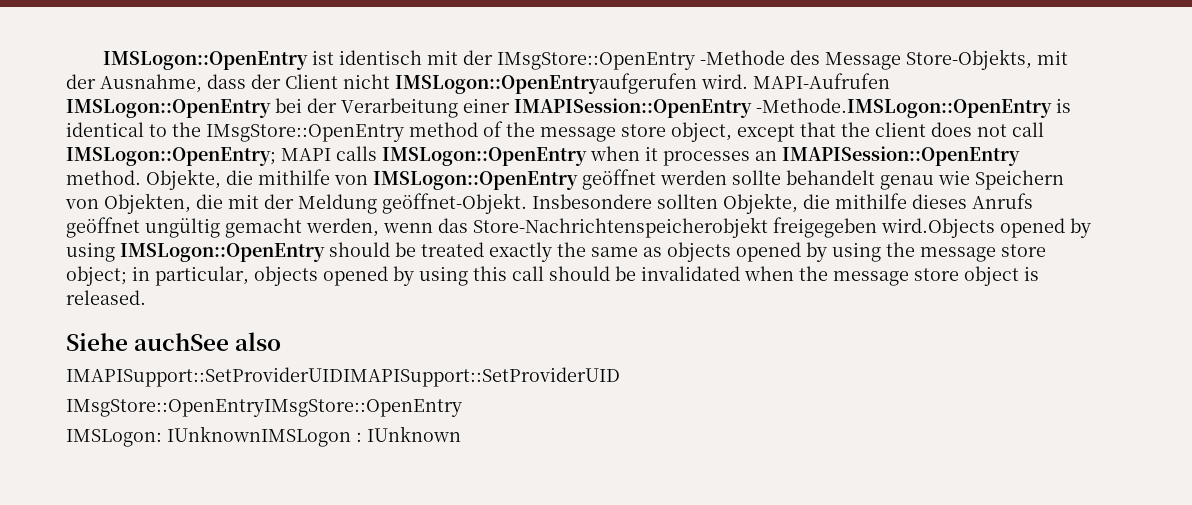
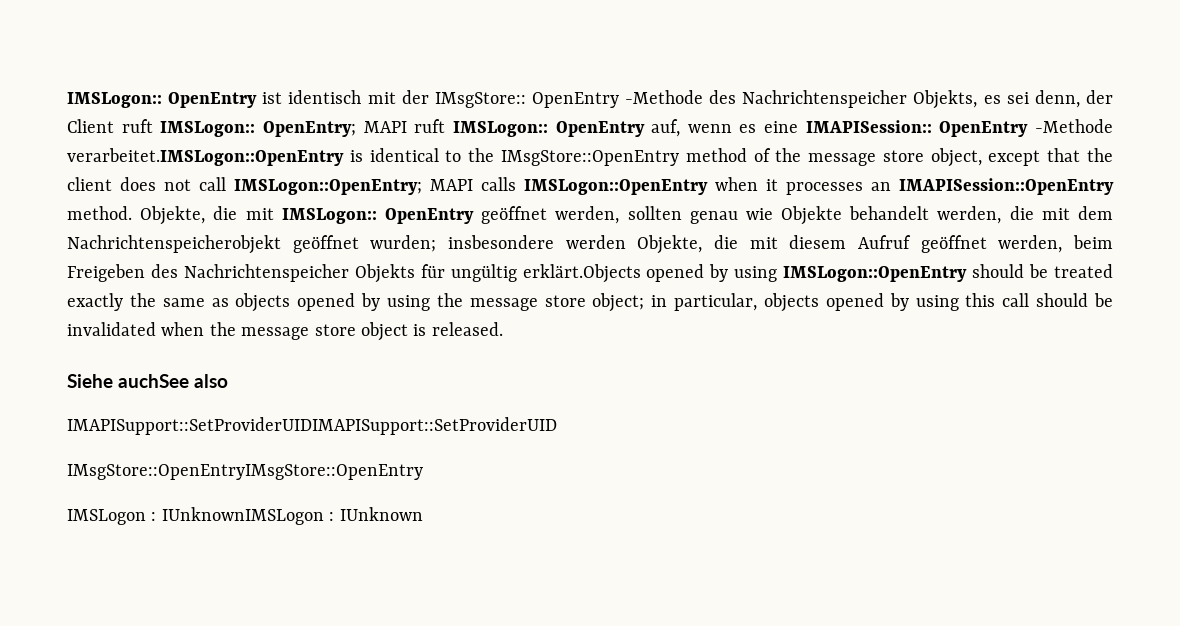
- IMSLogon::OpenEntry ist identisch mit der IMsgStore::OpenEntry -Methode des Message Store-Objekts, mit der Ausnahme, dass der Client nicht IMSLogon::OpenEntryaufgerufen wird. MAPI-Aufrufen IMSLogon::OpenEntry bei der Verarbeitung einer IMAPISession::OpenEntry -Methode.IMSLogon::OpenEntry is identical to the IMsgStore::OpenEntry method of the message store object, except that the client does not call IMSLogon::OpenEntry; MAPI calls IMSLogon::OpenEntry when it processes an IMAPISession::OpenEntry method.
+ IMSLogon:: OpenEntry ist identisch mit der IMsgStore:: OpenEntry -Methode des Nachrichtenspeicher Objekts, es sei denn, der Client ruft IMSLogon:: OpenEntry; MAPI ruft IMSLogon:: OpenEntry auf, wenn es eine IMAPISession:: OpenEntry -Methode verarbeitet.IMSLogon::OpenEntry is identical to the IMsgStore::OpenEntry method of the message store object, except that the client does not call IMSLogon::OpenEntry; MAPI calls IMSLogon::OpenEntry when it processes an IMAPISession::OpenEntry method.
- Objekte, die mithilfe von IMSLogon::OpenEntry geöffnet werden sollte behandelt genau wie Speichern von Objekten, die mit der Meldung geöffnet-Objekt. Insbesondere sollten Objekte, die mithilfe dieses Anrufs geöffnet ungültig gemacht werden, wenn das Store-Nachrichtenspeicherobjekt freigegeben wird.Objects opened by using IMSLogon::OpenEntry should be treated exactly the same as objects opened by using the message store object; in particular, objects opened by using this call should be invalidated when the message store object is released.
+ Objekte, die mit IMSLogon:: OpenEntry geöffnet werden, sollten genau wie Objekte behandelt werden, die mit dem Nachrichtenspeicherobjekt geöffnet wurden; insbesondere werden Objekte, die mit diesem Aufruf geöffnet werden, beim Freigeben des Nachrichtenspeicher Objekts für ungültig erklärt.Objects opened by using IMSLogon::OpenEntry should be treated exactly the same as objects opened by using the message store object; in particular, objects opened by using this call should be invalidated when the message store object is released.
- IMSLogon: IUnknownIMSLogon : IUnknown
+ IMSLogon : IUnknownIMSLogon : IUnknown

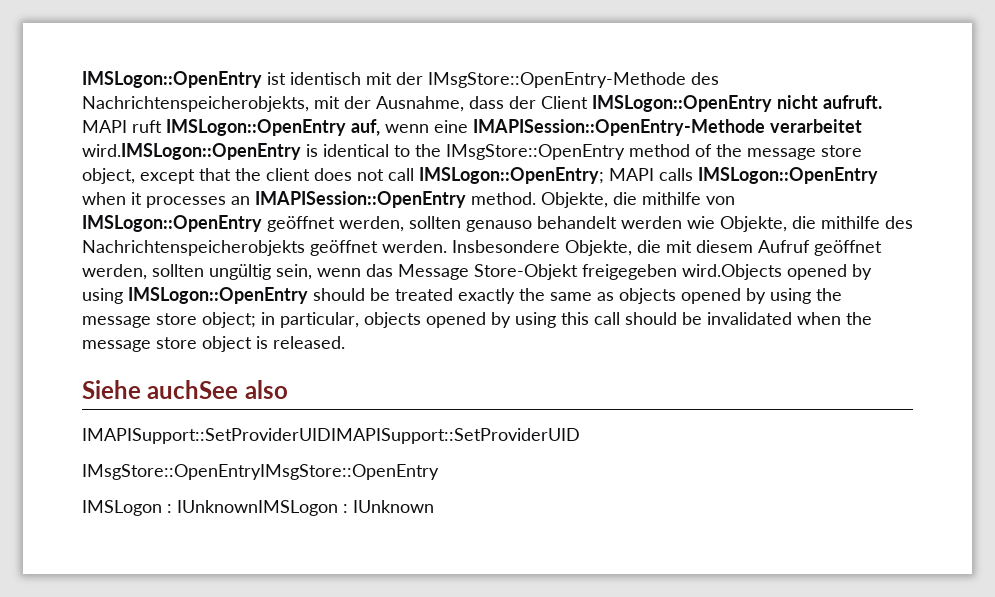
- IMSLogon:: OpenEntry ist identisch mit der IMsgStore:: OpenEntry -Methode des Nachrichtenspeicher Objekts, es sei denn, der Client ruft IMSLogon:: OpenEntry; MAPI ruft IMSLogon:: OpenEntry auf, wenn es eine IMAPISession:: OpenEntry -Methode verarbeitet.IMSLogon::OpenEntry is identical to the IMsgStore::OpenEntry method of the message store object, except that the client does not call IMSLogon::OpenEntry; MAPI calls IMSLogon::OpenEntry when it processes an IMAPISession::OpenEntry method.
+ IMSLogon::OpenEntry ist identisch mit der IMsgStore::OpenEntry-Methode des Nachrichtenspeicherobjekts, mit der Ausnahme, dass der Client IMSLogon::OpenEntry nicht aufruft. MAPI ruft IMSLogon::OpenEntry auf, wenn eine IMAPISession::OpenEntry-Methode verarbeitet wird.IMSLogon::OpenEntry is identical to the IMsgStore::OpenEntry method of the message store object, except that the client does not call IMSLogon::OpenEntry; MAPI calls IMSLogon::OpenEntry when it processes an IMAPISession::OpenEntry method.
- Objekte, die mit IMSLogon:: OpenEntry geöffnet werden, sollten genau wie Objekte behandelt werden, die mit dem Nachrichtenspeicherobjekt geöffnet wurden; insbesondere werden Objekte, die mit diesem Aufruf geöffnet werden, beim Freigeben des Nachrichtenspeicher Objekts für ungültig erklärt.Objects opened by using IMSLogon::OpenEntry should be treated exactly the same as objects opened by using the message store object; in particular, objects opened by using this call should be invalidated when the message store object is released.
+ Objekte, die mithilfe von IMSLogon::OpenEntry geöffnet werden, sollten genauso behandelt werden wie Objekte, die mithilfe des Nachrichtenspeicherobjekts geöffnet werden. Insbesondere Objekte, die mit diesem Aufruf geöffnet werden, sollten ungültig sein, wenn das Message Store-Objekt freigegeben wird.Objects opened by using IMSLogon::OpenEntry should be treated exactly the same as objects opened by using the message store object; in particular, objects opened by using this call should be invalidated when the message store object is released.

